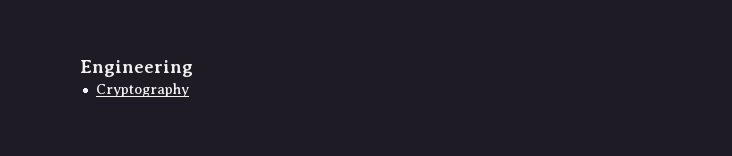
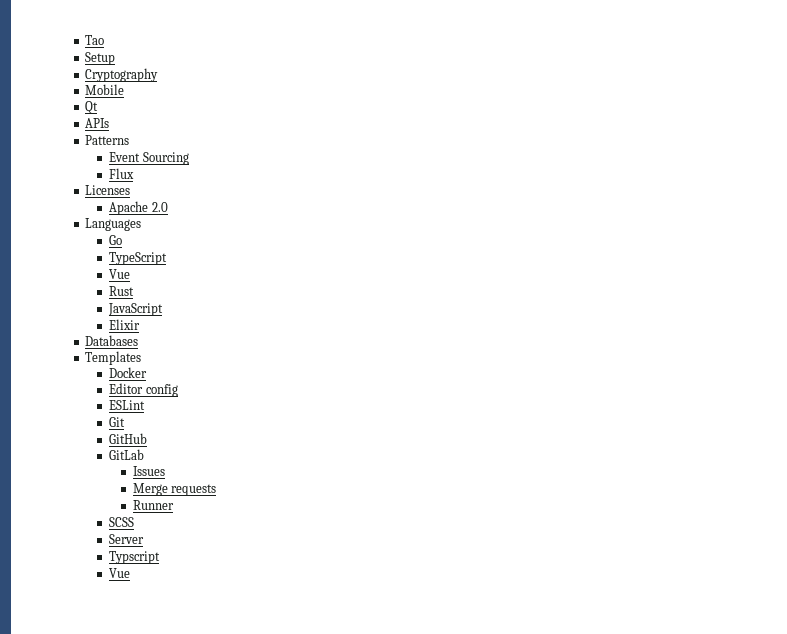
- Engineering
+ Tao
+ Setup
+ Mobile
+ Qt
+ APIs
+ Patterns
+ Event Sourcing
+ Flux
+ Licenses
+ Apache 2.0
+ Languages
+ Go
+ TypeScript
+ Vue
+ Rust
+ JavaScript
+ Elixir
+ Databases
+ Templates
+ Docker
+ Editor config
+ ESLint
+ Git
+ GitHub
+ GitLab
+ Issues
+ Merge requests
+ Runner
+ SCSS
+ Server
+ Typscript
+ Vue

